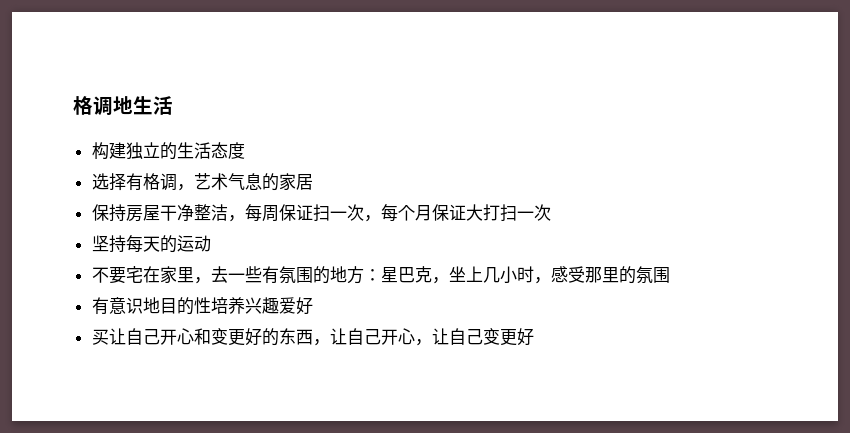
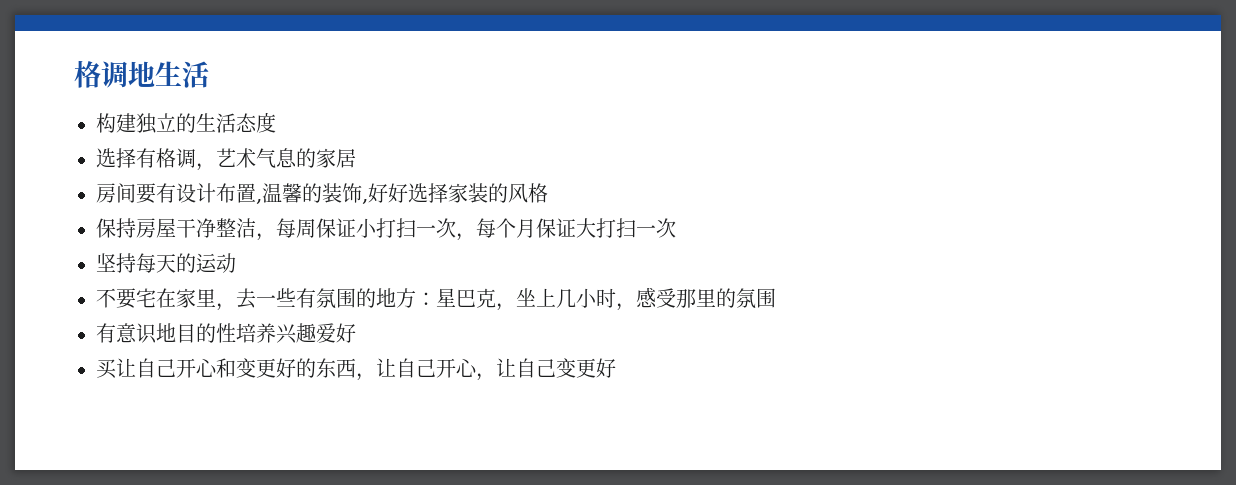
+ 房间要有设计布置,温馨的装饰,好好选择家装的风格
- 保持房屋干净整洁，每周保证扫一次，每个月保证大打扫一次
+ 保持房屋干净整洁，每周保证小打扫一次，每个月保证大打扫一次

